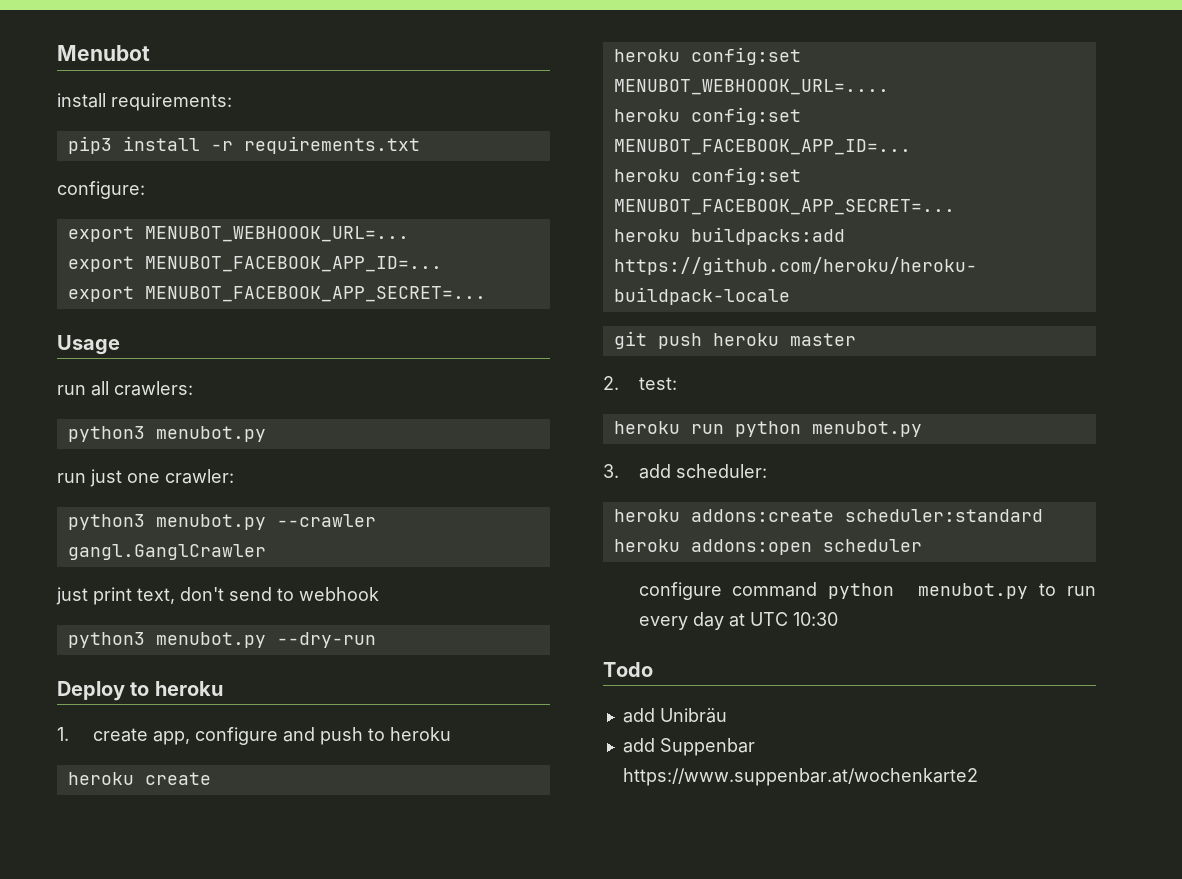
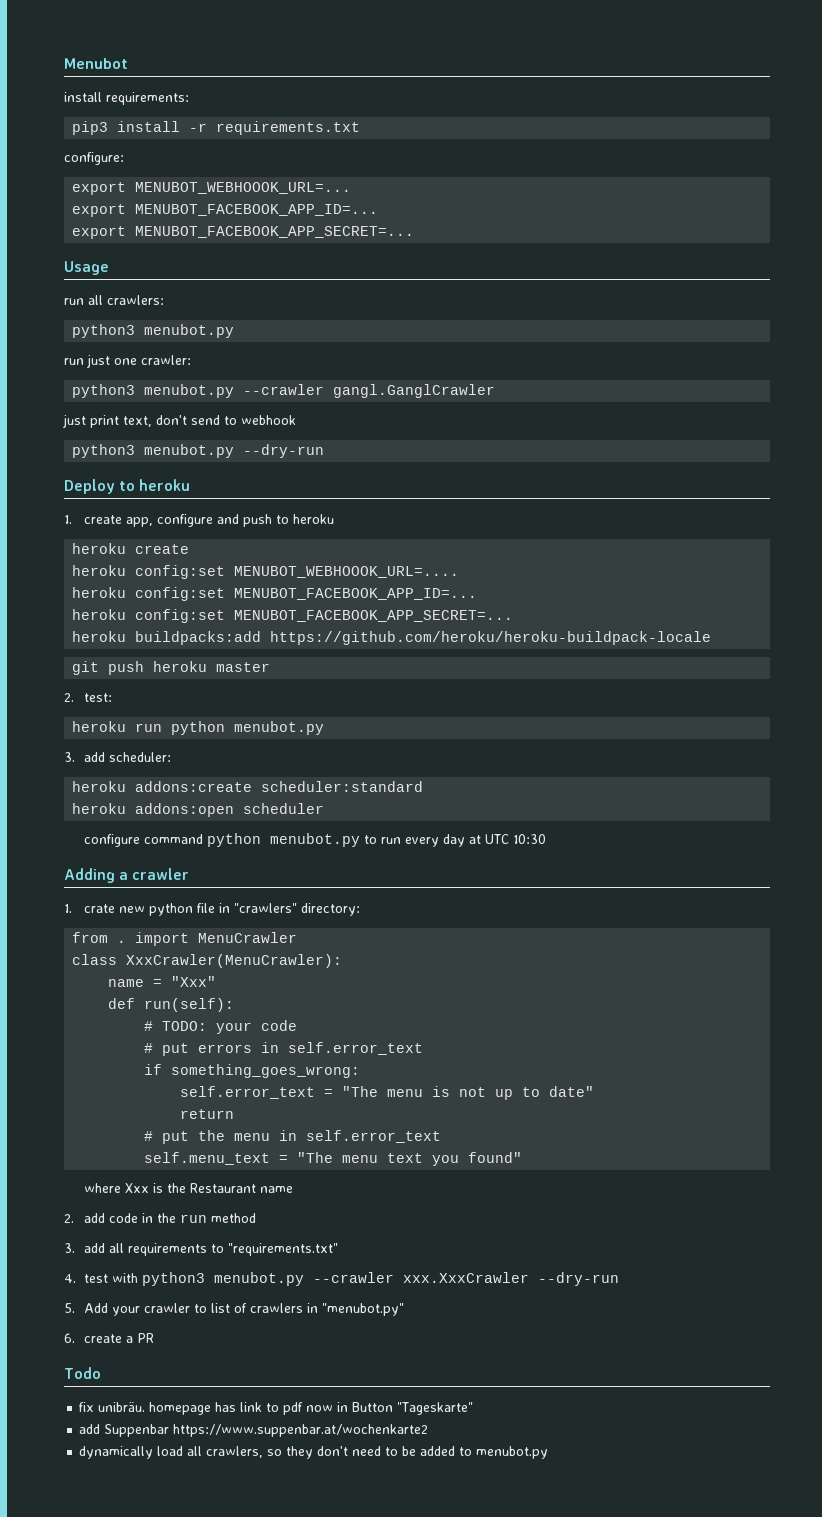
+ Adding a crawler
+ 1. crate new python file in "crawlers" directory:
+ from . import MenuCrawler
+ class XxxCrawler(MenuCrawler):
+ name = "Xxx"
+ def run(self):
+ # TODO: your code
+ # put errors in self.error_text
+ if something_goes_wrong:
+ self.error_text = "The menu is not up to date"
+ return
+ # put the menu in self.error_text
+ self.menu_text = "The menu text you found"
+ where Xxx is the Restaurant name
+ 2. add code in the run method
+ 3. add all requirements to "requirements.txt"
+ 4. test with python3 menubot.py --crawler xxx.XxxCrawler --dry-run
+ 5. Add your crawler to list of crawlers in "menubot.py"
+ 6. create a PR
  Todo
- add Unibräu
+ fix unibräu. homepage has link to pdf now in Button "Tageskarte"
  add Suppenbar https://www.suppenbar.at/wochenkarte2
+ dynamically load all crawlers, so they don't need to be added to menubot.py

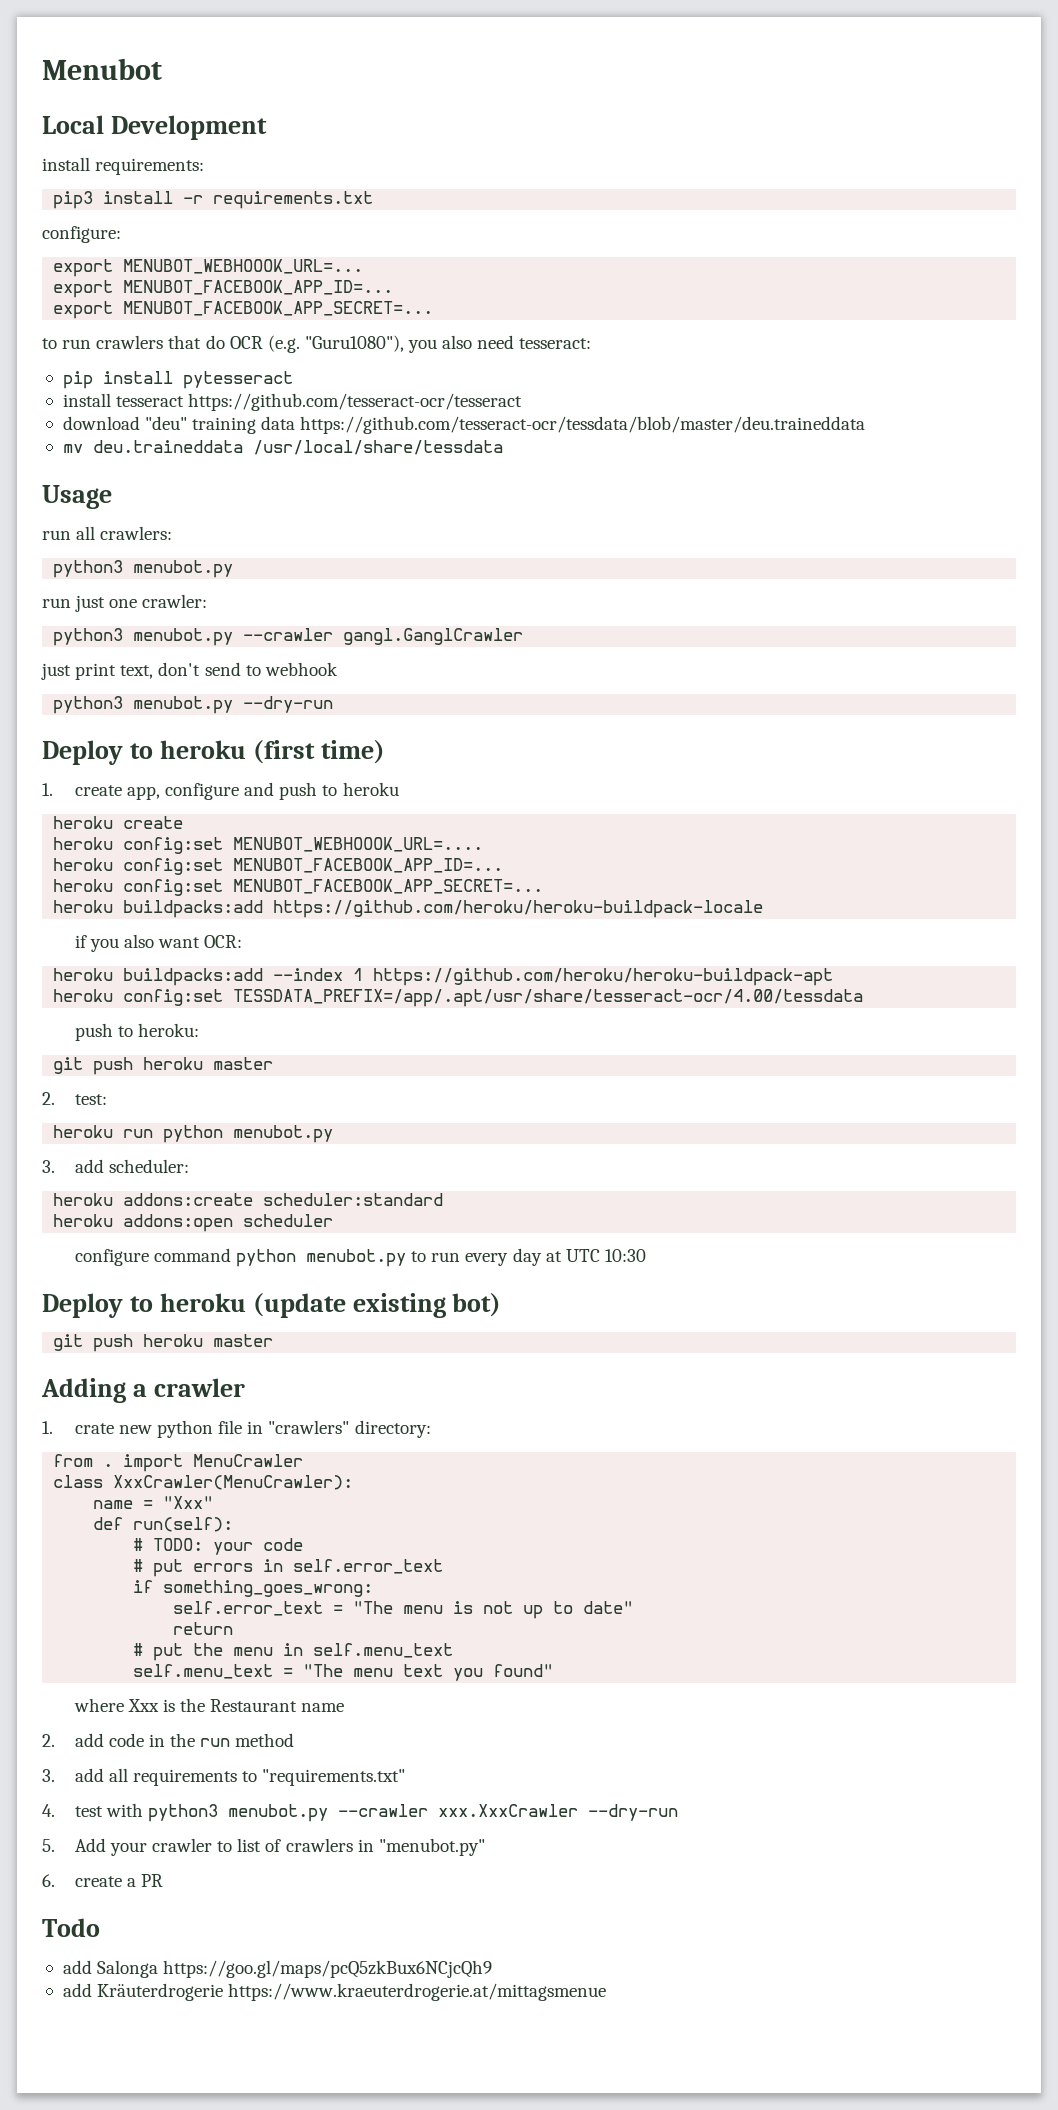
+ Local Development
+ to run crawlers that do OCR (e.g. "Guru1080"), you also need tesseract:
+ pip install pytesseract
+ install tesseract https://github.com/tesseract-ocr/tesseract
+ download "deu" training data https://github.com/tesseract-ocr/tessdata/blob/master/deu.traineddata
+ mv deu.traineddata /usr/local/share/tessdata
- Deploy to heroku
+ Deploy to heroku (first time)
+ if you also want OCR:
+ heroku buildpacks:add --index 1 https://github.com/heroku/heroku-buildpack-apt
+ heroku config:set TESSDATA_PREFIX=/app/.apt/usr/share/tesseract-ocr/4.00/tessdata
+ push to heroku:
+ Deploy to heroku (update existing bot)
+ git push heroku master
- # put the menu in self.error_text
+ # put the menu in self.menu_text
- fix unibräu. homepage has link to pdf now in Button "Tageskarte"
- add Suppenbar https://www.suppenbar.at/wochenkarte2
- dynamically load all crawlers, so they don't need to be added to menubot.py
+ add Salonga https://goo.gl/maps/pcQ5zkBux6NCjcQh9
+ add Kräuterdrogerie https://www.kraeuterdrogerie.at/mittagsmenue

